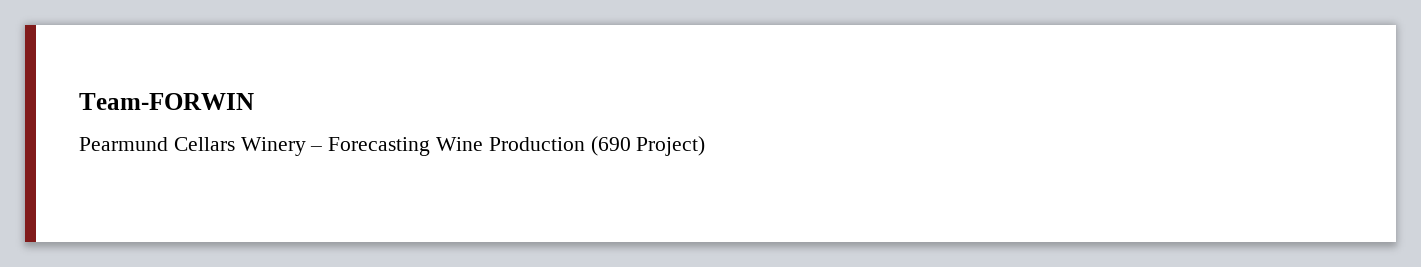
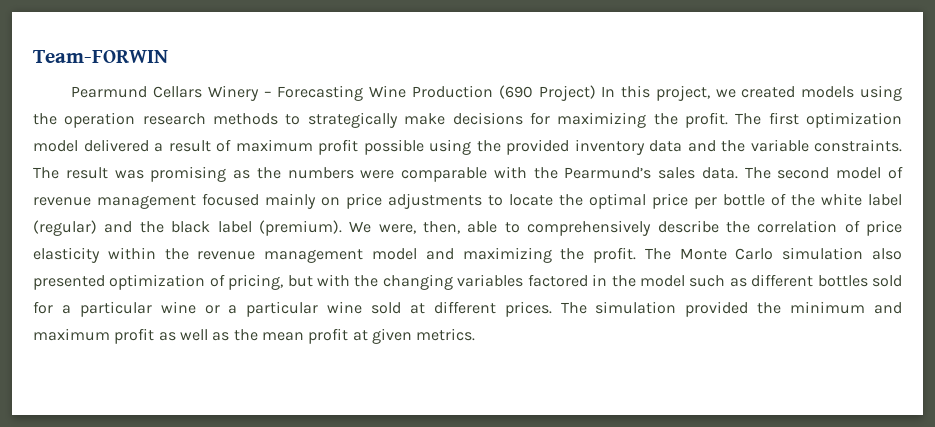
- Pearmund Cellars Winery – Forecasting Wine Production (690 Project)
+ Pearmund Cellars Winery – Forecasting Wine Production (690 Project) In this project, we created models using the operation research methods to strategically make decisions for maximizing the profit. The first optimization model delivered a result of maximum profit possible using the provided inventory data and the variable constraints. The result was promising as the numbers were comparable with the Pearmund’s sales data. The second model of revenue management focused mainly on price adjustments to locate the optimal price per bottle of the white label (regular) and the black label (premium). We were, then, able to comprehensively describe the correlation of price elasticity within the revenue management model and maximizing the profit. The Monte Carlo simulation also presented optimization of pricing, but with the changing variables factored in the model such as different bottles sold for a particular wine or a particular wine sold at different prices. The simulation provided the minimum and maximum profit as well as the mean profit at given metrics.

